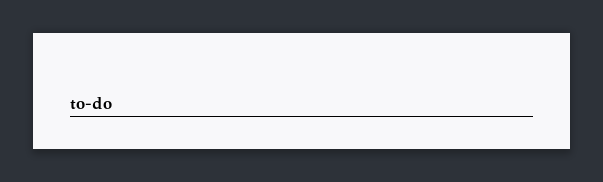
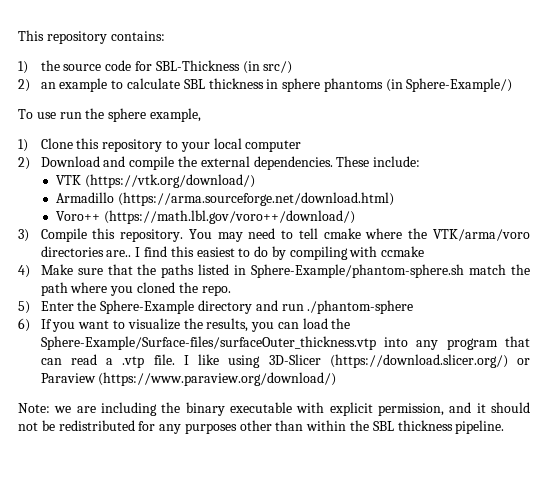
- to-do
+ This repository contains:
+ 1) the source code for SBL-Thickness (in src/)
+ 2) an example to calculate SBL thickness in sphere phantoms (in Sphere-Example/)
+ To use run the sphere example,
+ 1) Clone this repository to your local computer
+ 2) Download and compile the external dependencies. These include:
+ VTK (https://vtk.org/download/)
+ Armadillo (https://arma.sourceforge.net/download.html)
+ Voro++ (https://math.lbl.gov/voro++/download/)
+ 3) Compile this repository. You may need to tell cmake where the VTK/arma/voro directories are.. I find this easiest to do by compiling with ccmake
+ 4) Make sure that the paths listed in Sphere-Example/phantom-sphere.sh match the path where you cloned the repo.
+ 5) Enter the Sphere-Example directory and run ./phantom-sphere
+ 6) If you want to visualize the results, you can load the Sphere-Example/Surface-files/surfaceOuter_thickness.vtp into any program that can read a .vtp file. I like using 3D-Slicer (https://download.slicer.org/) or Paraview (https://www.paraview.org/download/)
+ Note: we are including the binary executable with explicit permission, and it should not be redistributed for any purposes other than within the SBL thickness pipeline.

